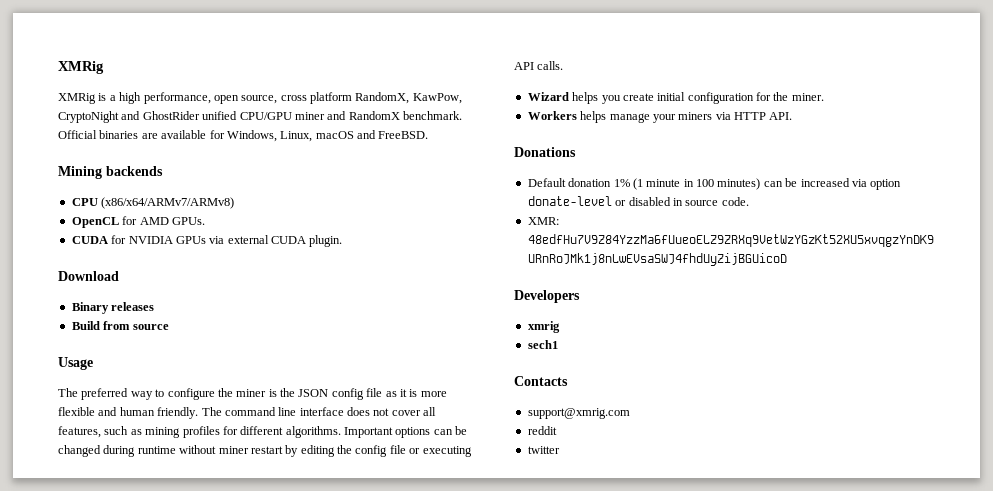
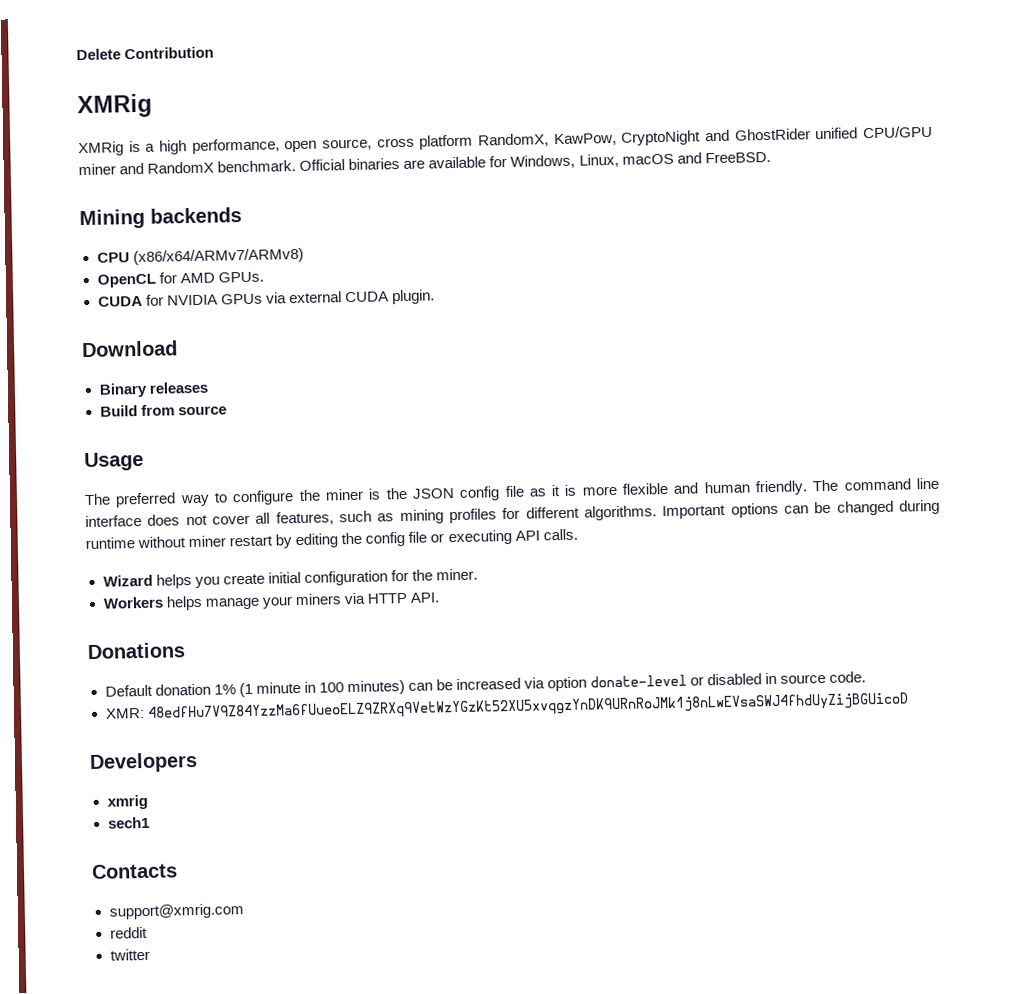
+ Delete Contribution

